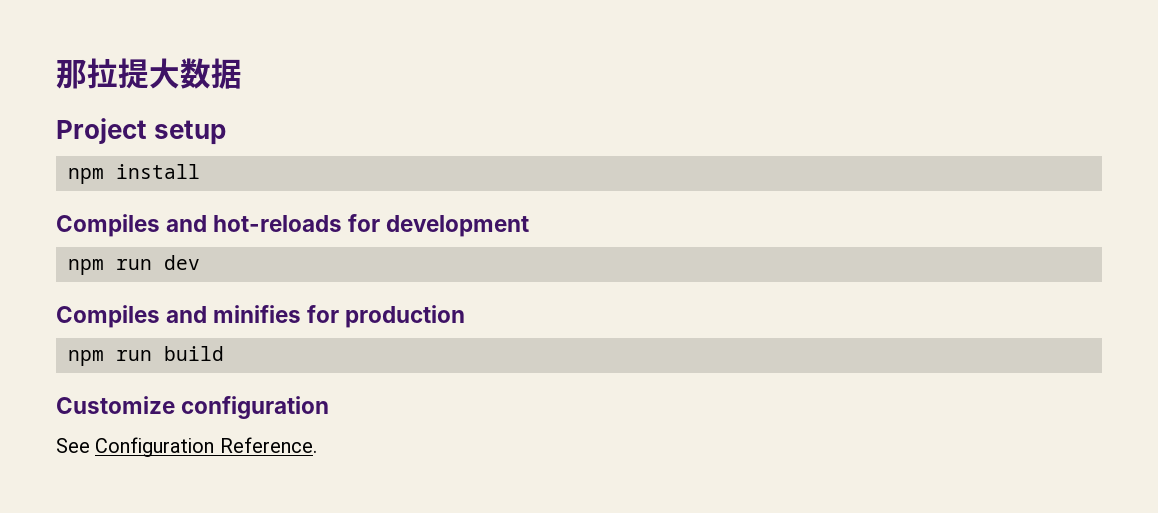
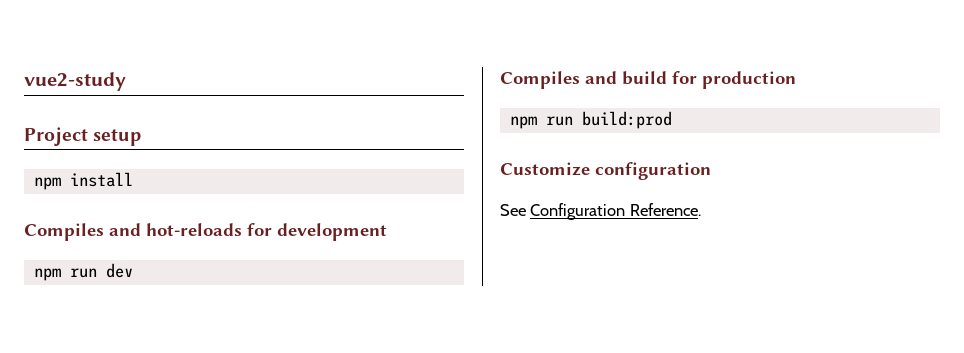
- 那拉提大数据
+ vue2-study
- Compiles and minifies for production
+ Compiles and build for production
- npm run build
+ npm run build:prod

